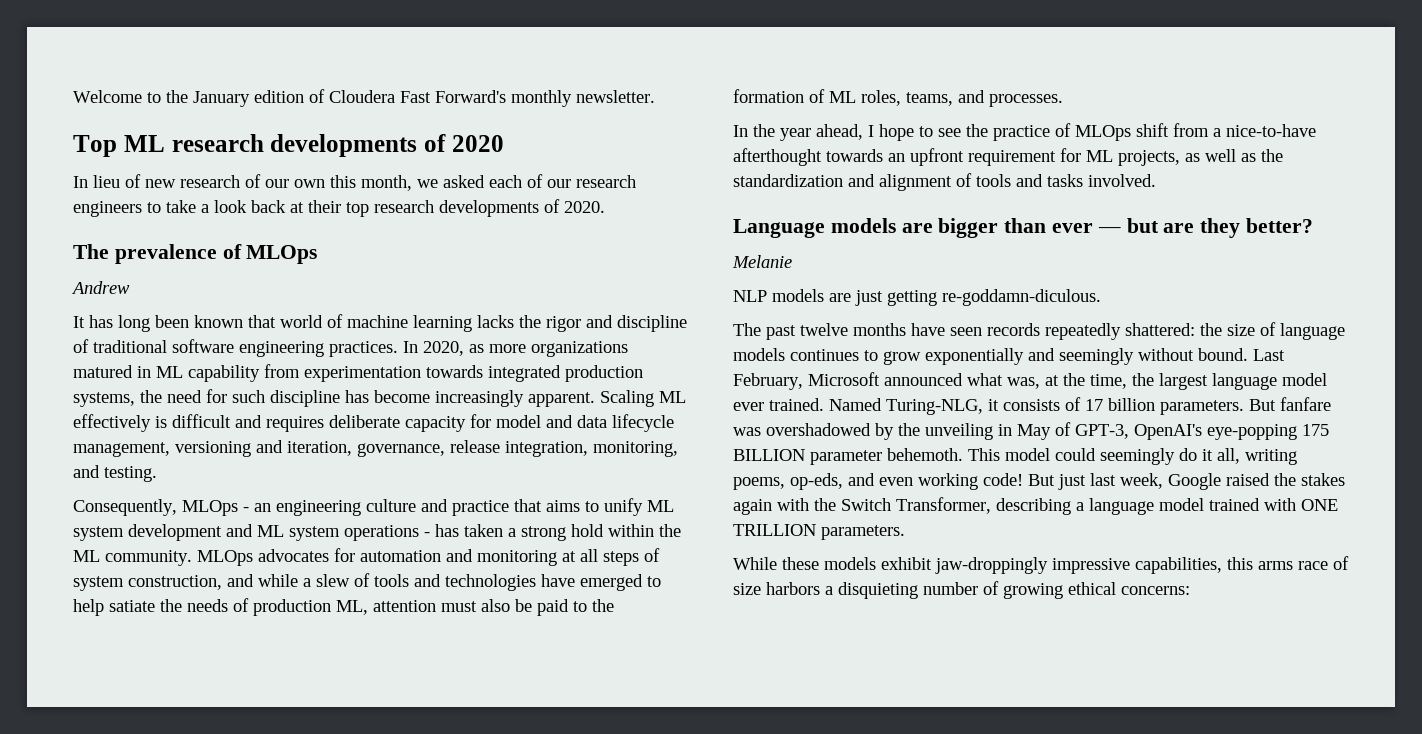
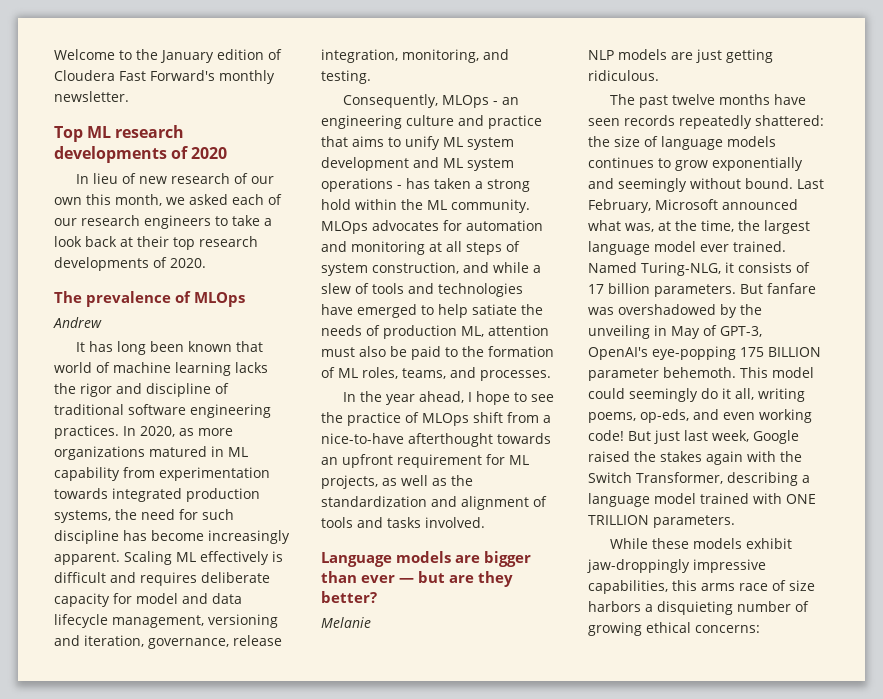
- NLP models are just getting re-goddamn-diculous.
+ NLP models are just getting ridiculous.

